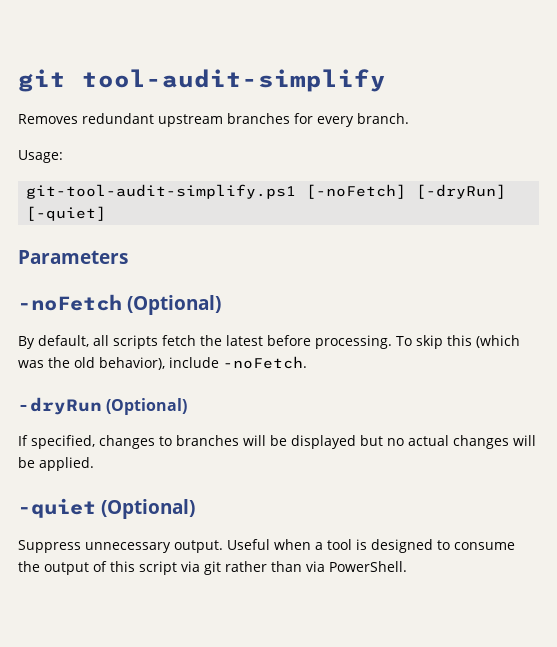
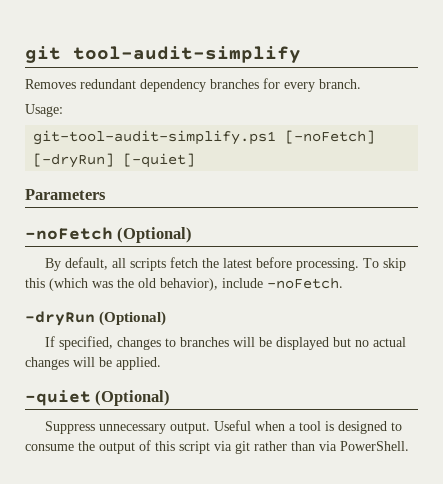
- Removes redundant upstream branches for every branch.
+ Removes redundant dependency branches for every branch.

